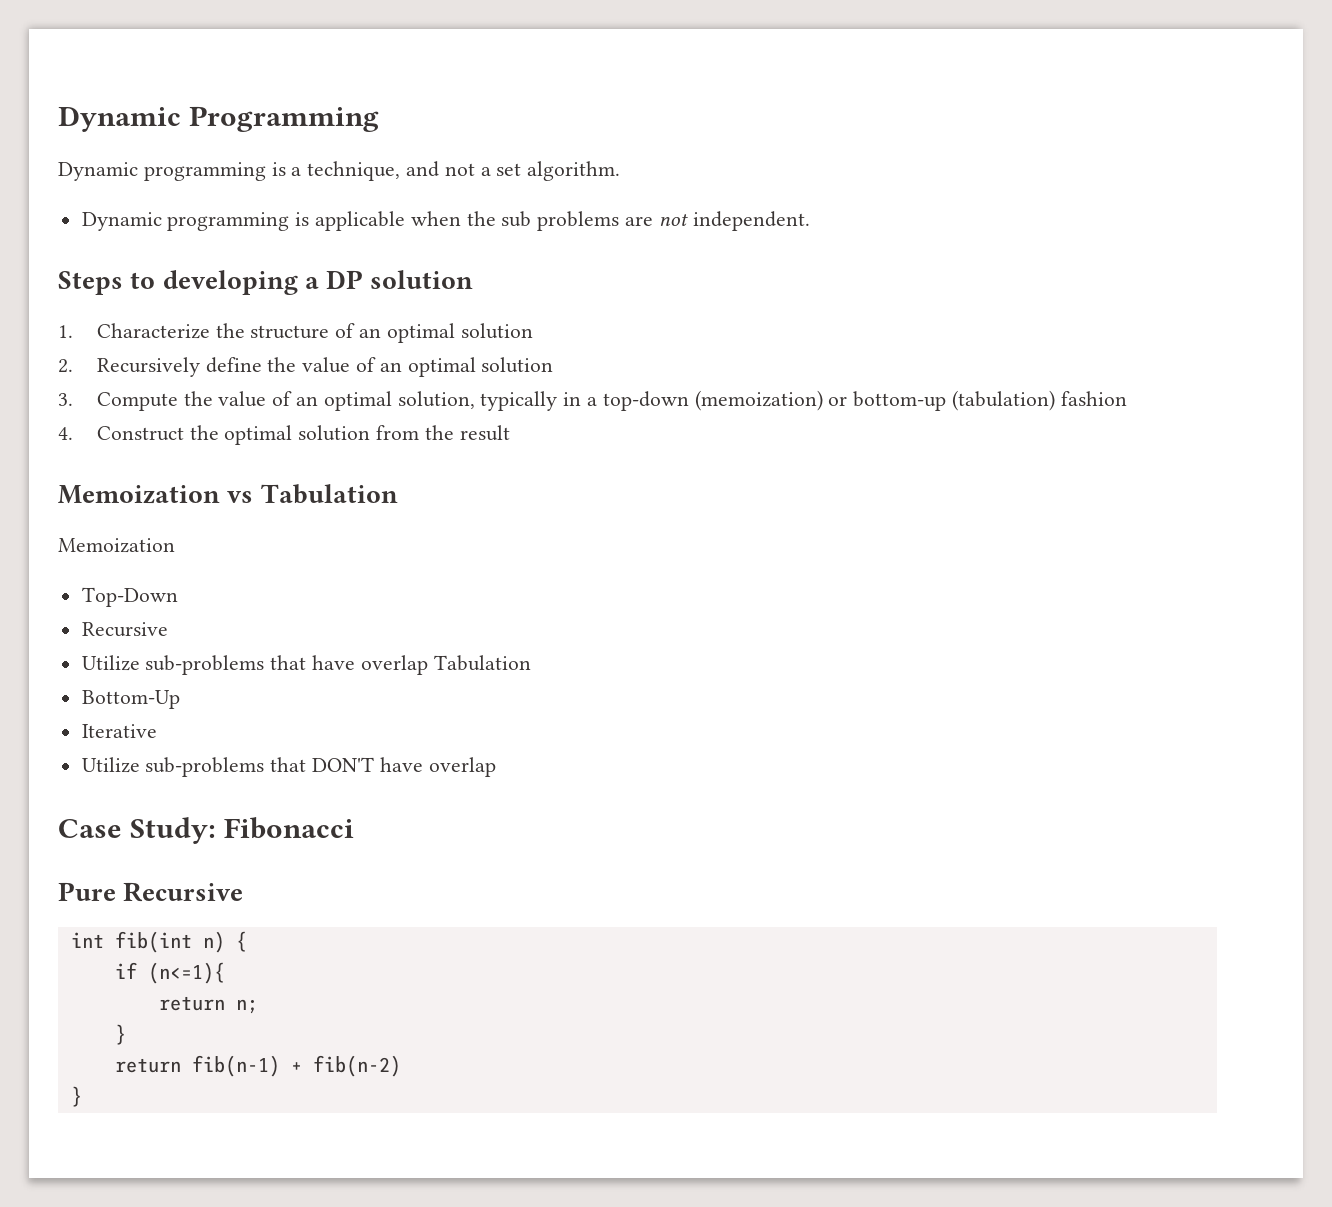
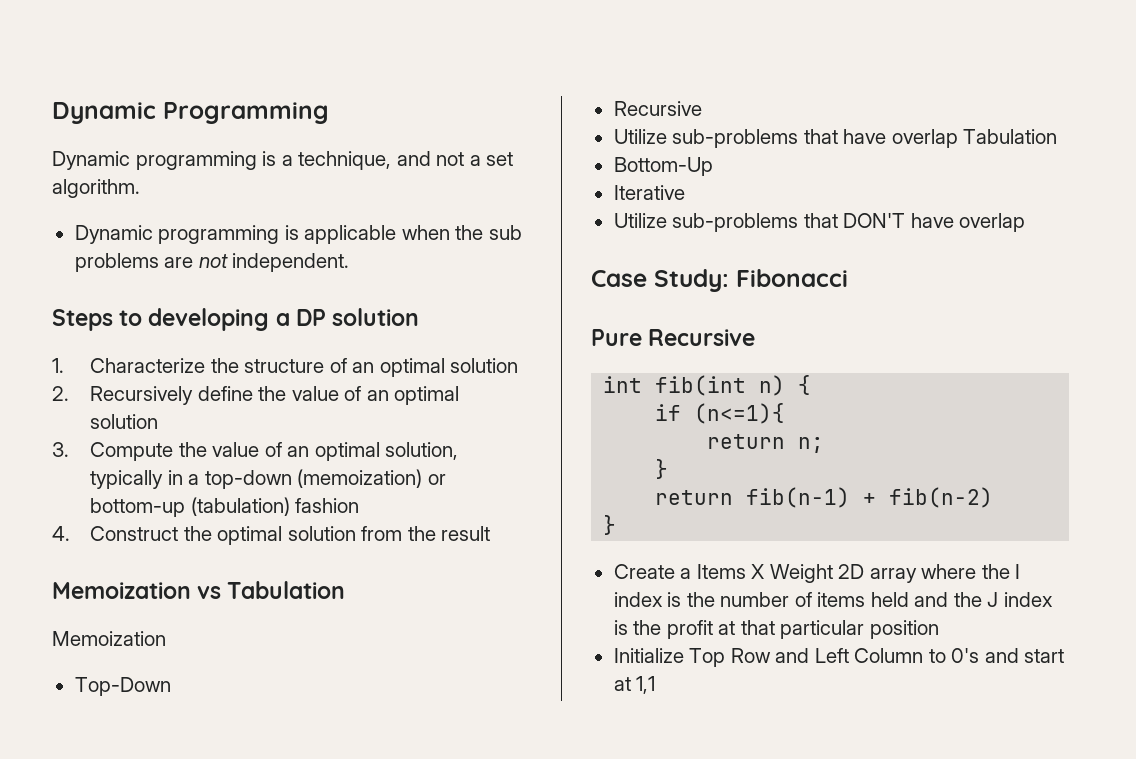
+ Create a Items X Weight 2D array where the I index is the number of items held and the J index is the profit at that particular position
+ Initialize Top Row and Left Column to 0's and start at 1,1

